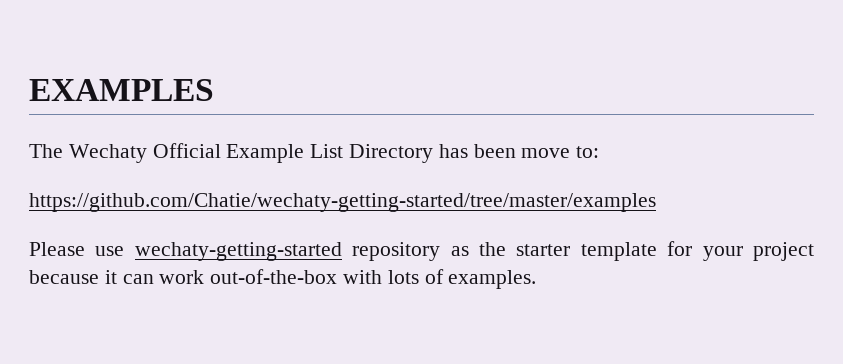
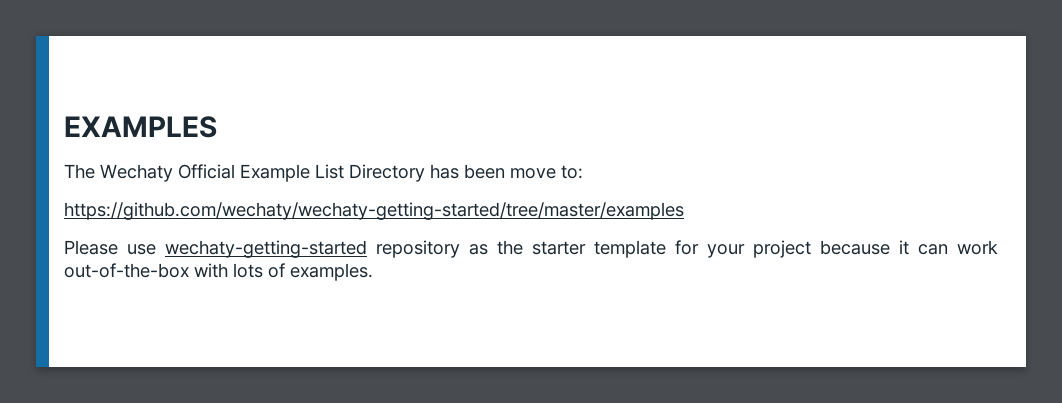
- https://github.com/Chatie/wechaty-getting-started/tree/master/examples
+ https://github.com/wechaty/wechaty-getting-started/tree/master/examples

